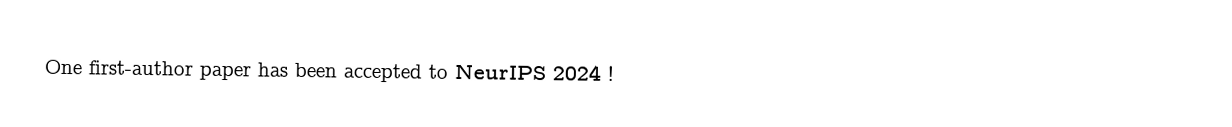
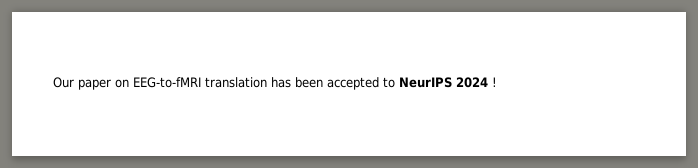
- One first-author paper has been accepted to NeurIPS 2024 !
+ Our paper on EEG-to-fMRI translation has been accepted to NeurIPS 2024 !

